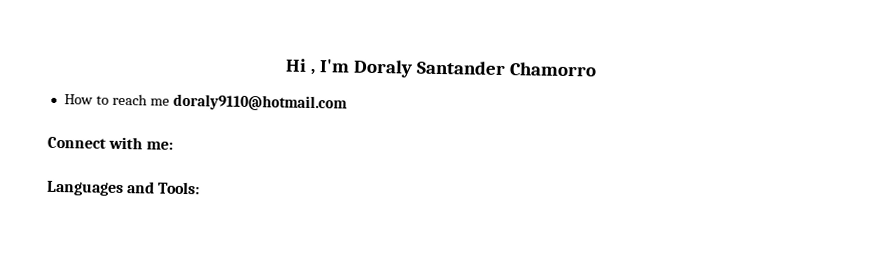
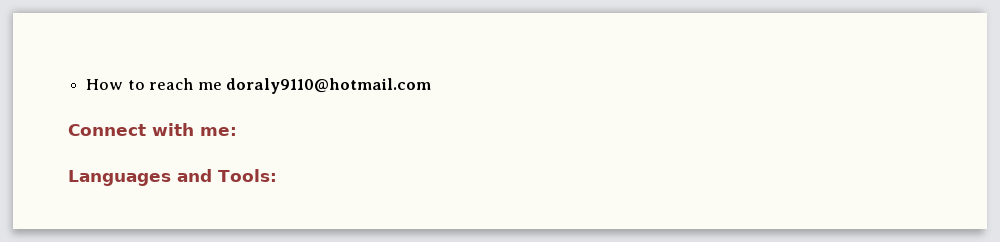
- Hi , I'm Doraly Santander Chamorro

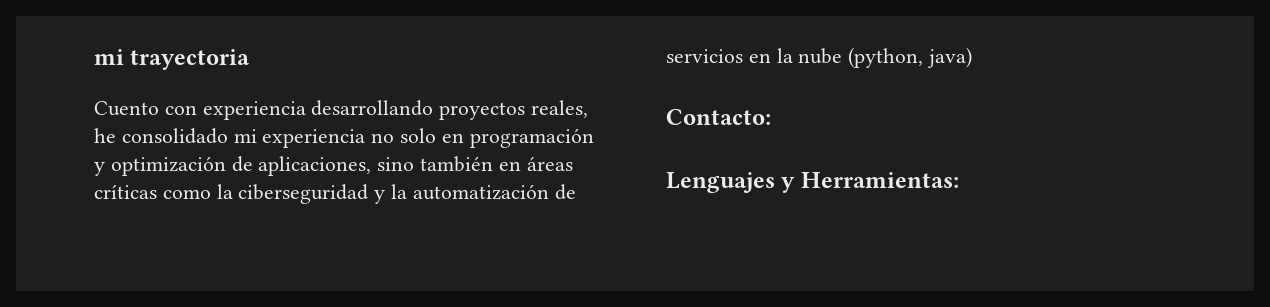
- How to reach me doraly9110@hotmail.com
- Connect with me:
- Languages and Tools:
+ mi trayectoria
+ Cuento con experiencia desarrollando proyectos reales, he consolidado mi experiencia no solo en programación y optimización de aplicaciones, sino también en áreas críticas como la ciberseguridad y la automatización de servicios en la nube (python, java)
+ Contacto:
+ Lenguajes y Herramientas:

